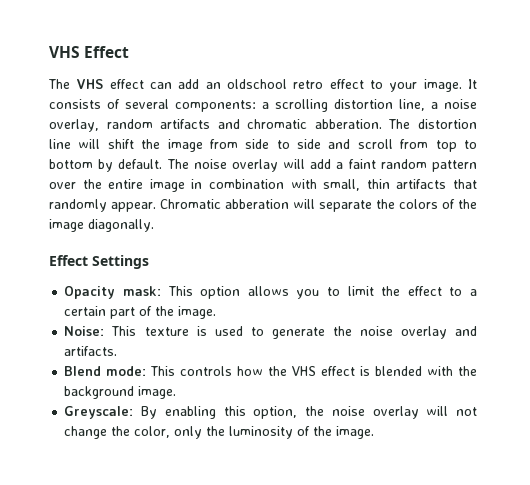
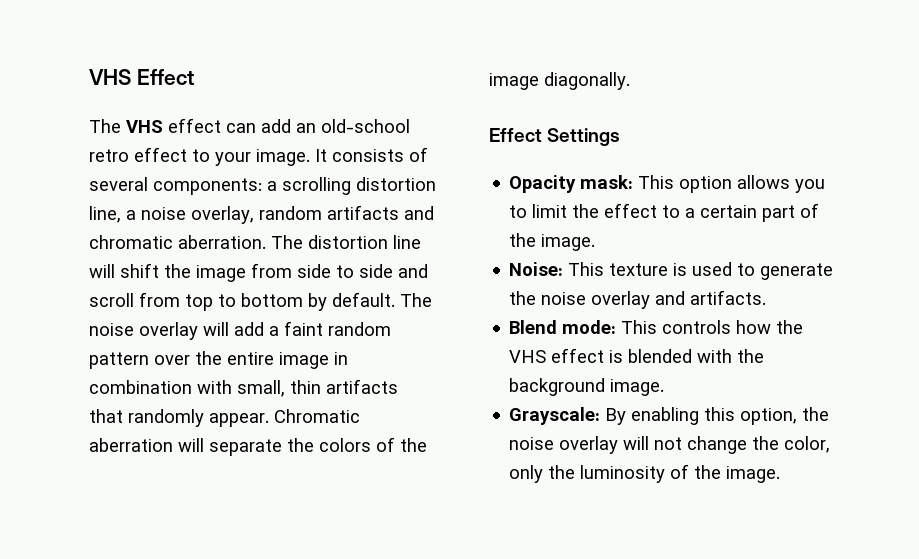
- The VHS effect can add an oldschool retro effect to your image.
+ The VHS effect can add an old-school retro effect to your image.
- It consists of several components: a scrolling distortion line, a noise overlay, random artifacts and chromatic abberation.
+ It consists of several components: a scrolling distortion line, a noise overlay, random artifacts and chromatic aberration.
- Chromatic abberation will separate the colors of the image diagonally.
+ Chromatic aberration will separate the colors of the image diagonally.
- Greyscale: By enabling this option, the noise overlay will not change the color, only the luminosity of the image.
+ Grayscale: By enabling this option, the noise overlay will not change the color, only the luminosity of the image.

